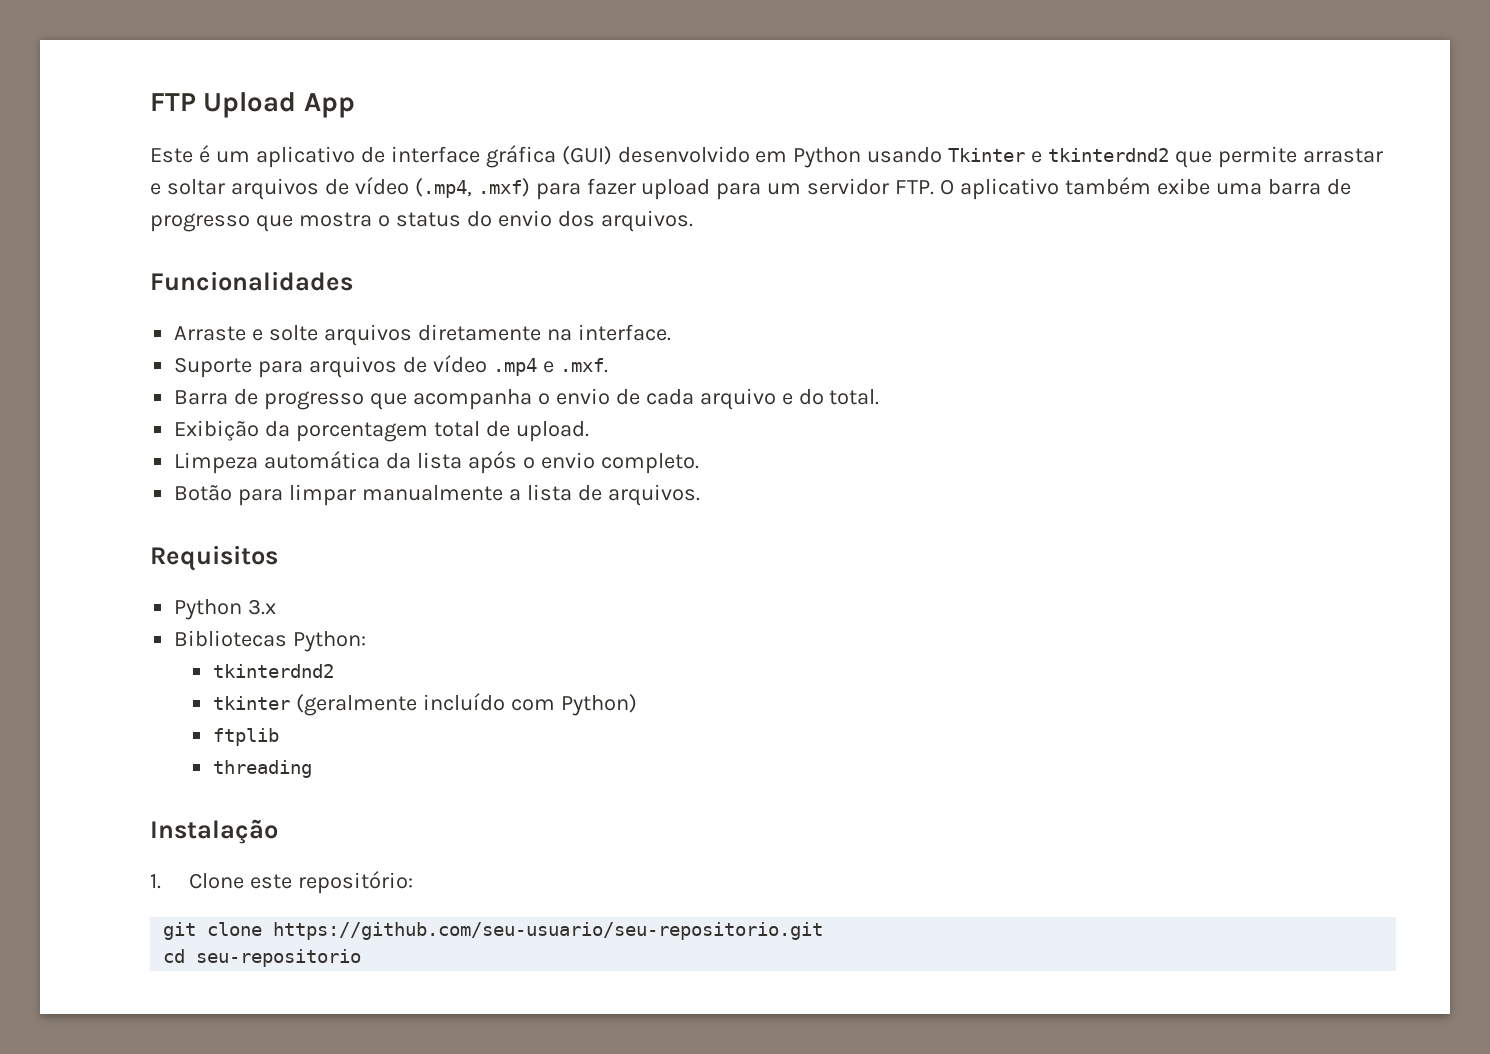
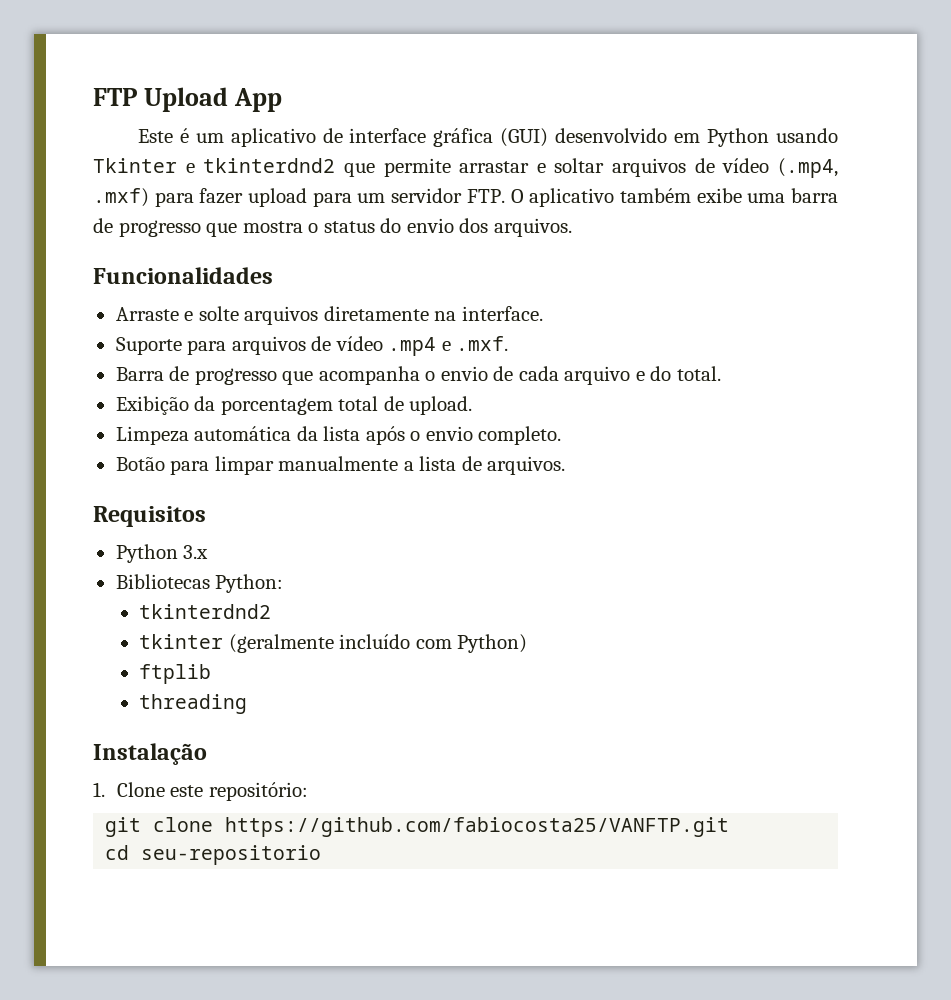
- git clone https://github.com/seu-usuario/seu-repositorio.git
+ git clone https://github.com/fabiocosta25/VANFTP.git

